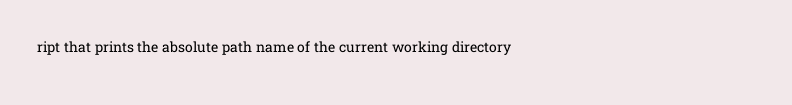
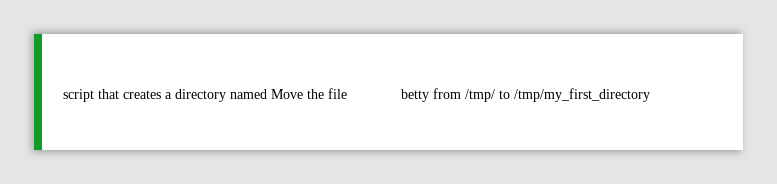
- ript that prints the absolute path name of the current working directory
+ script that creates a directory named Move the file betty from /tmp/ to /tmp/my_first_directory

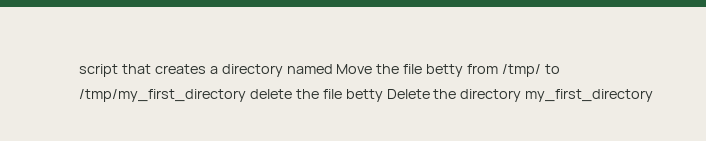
- script that creates a directory named Move the file betty from /tmp/ to /tmp/my_first_directory
+ script that creates a directory named Move the file betty from /tmp/ to /tmp/my_first_directory delete the file betty Delete the directory my_first_directory

